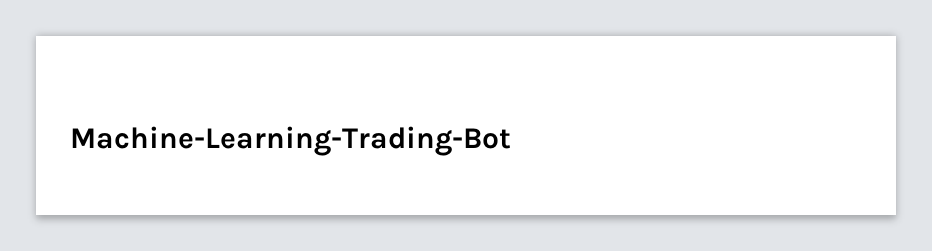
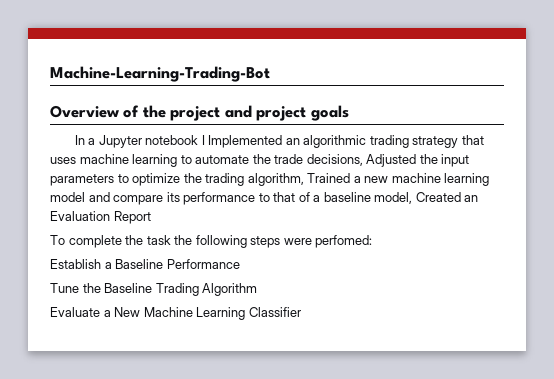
+ Overview of the project and project goals
+ In a Jupyter notebook I Implemented an algorithmic trading strategy that uses machine learning to automate the trade decisions, Adjusted the input parameters to optimize the trading algorithm, Trained a new machine learning model and compare its performance to that of a baseline model, Created an Evaluation Report
+ To complete the task the following steps were perfomed:
+ Establish a Baseline Performance
+ Tune the Baseline Trading Algorithm
+ Evaluate a New Machine Learning Classifier

